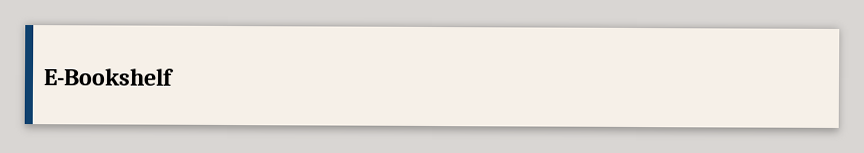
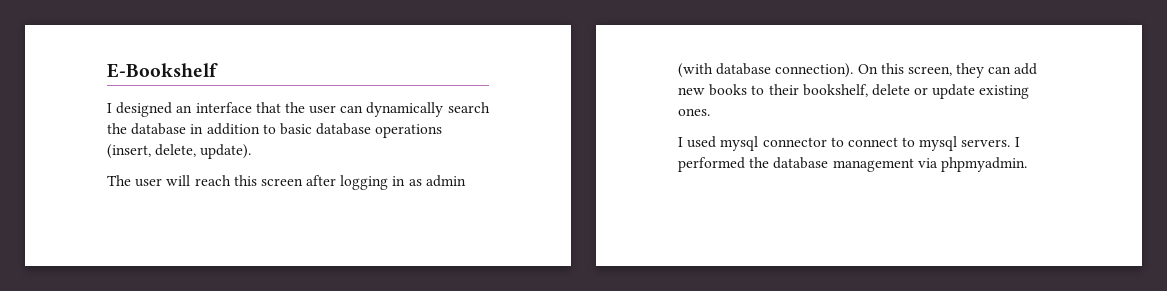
+ I designed an interface that the user can dynamically search the database in addition to basic database operations (insert, delete, update).
+ The user will reach this screen after logging in as admin (with database connection). On this screen, they can add new books to their bookshelf, delete or update existing ones.
+ I used mysql connector to connect to mysql servers. I performed the database management via phpmyadmin.

